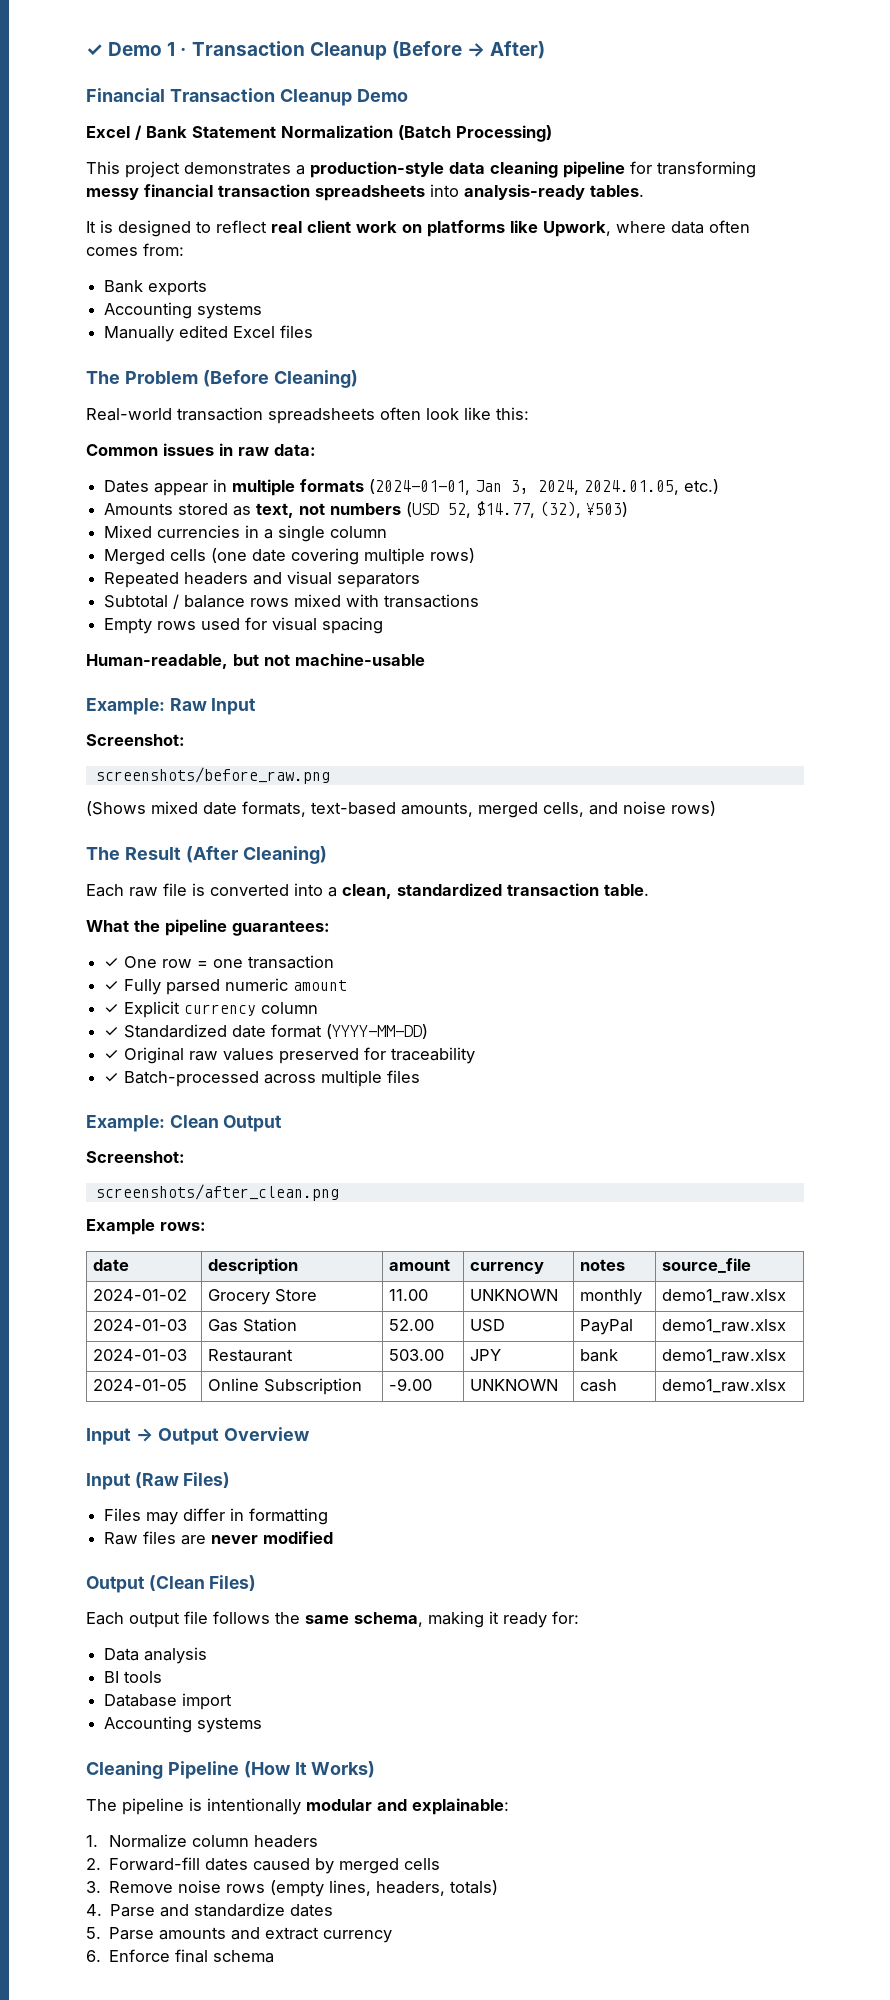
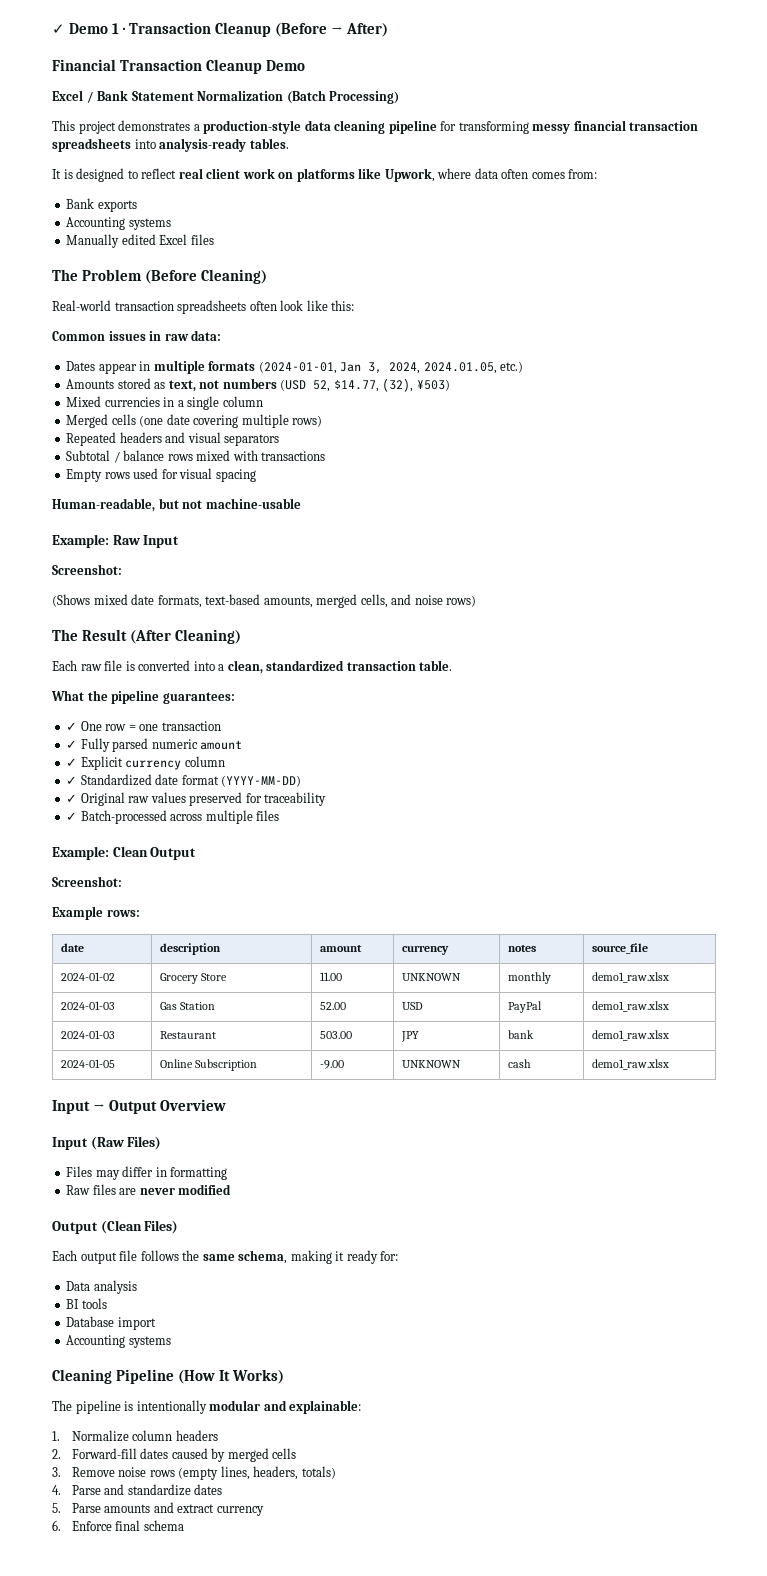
- screenshots/before_raw.png
- screenshots/after_clean.png

